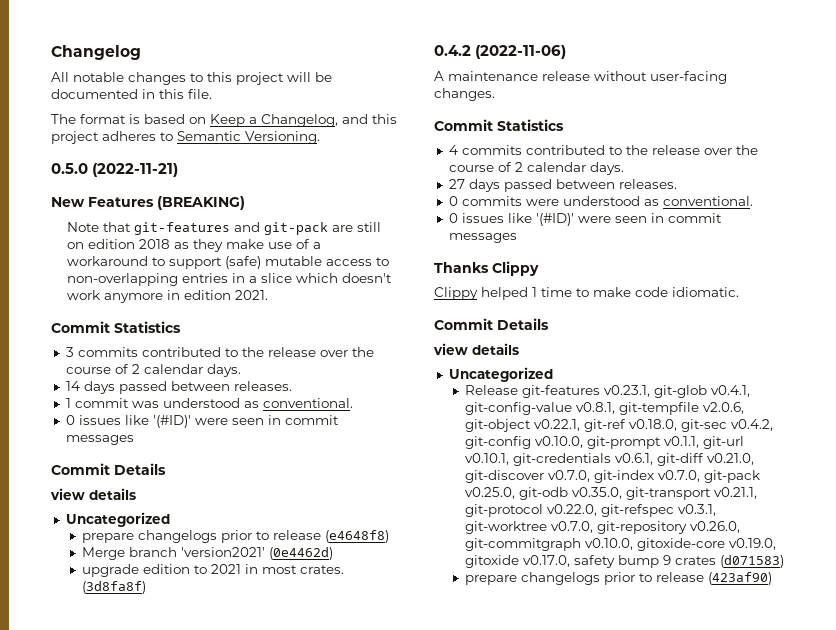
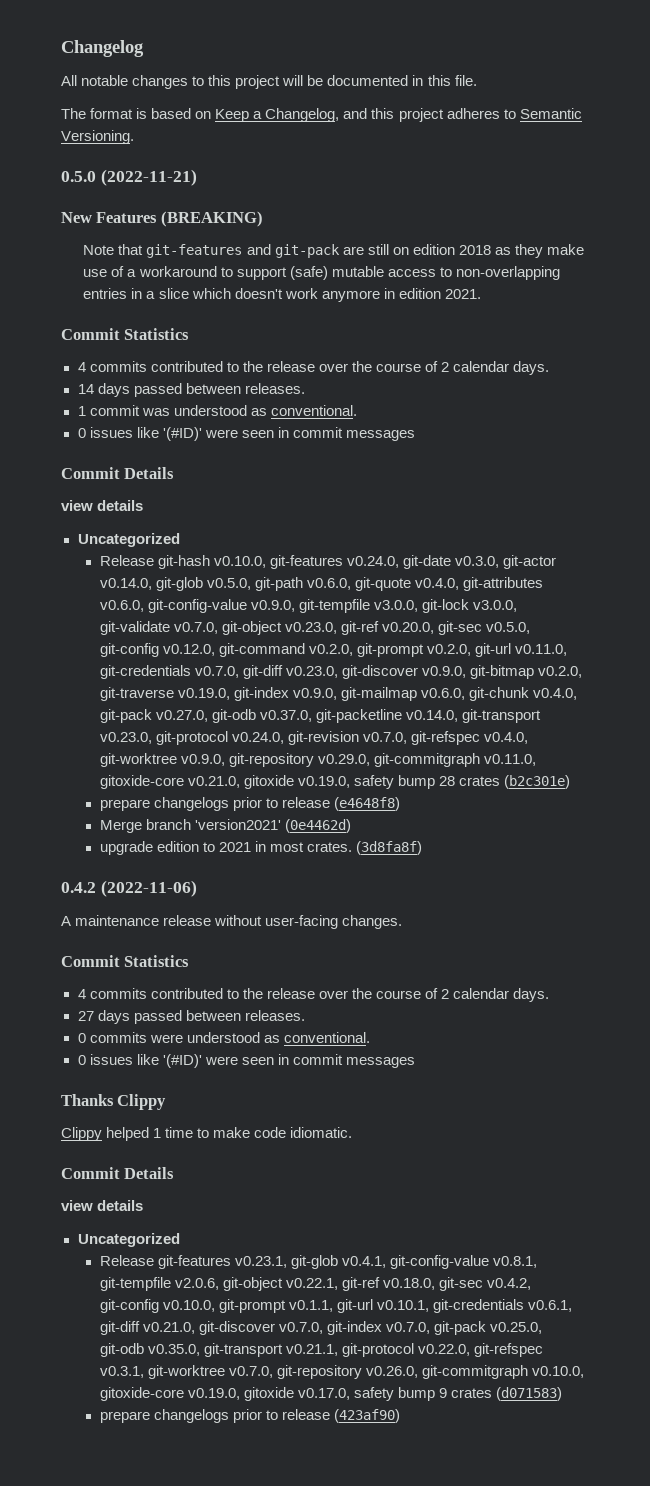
  Note that git-features and git-pack are still on edition 2018 as they make use of a workaround to support (safe) mutable access to non-overlapping entries in a slice which doesn't work anymore in edition 2021.
  Commit Statistics
- 3 commits contributed to the release over the course of 2 calendar days.
+ 4 commits contributed to the release over the course of 2 calendar days.
+ Release git-hash v0.10.0, git-features v0.24.0, git-date v0.3.0, git-actor v0.14.0, git-glob v0.5.0, git-path v0.6.0, git-quote v0.4.0, git-attributes v0.6.0, git-config-value v0.9.0, git-tempfile v3.0.0, git-lock v3.0.0, git-validate v0.7.0, git-object v0.23.0, git-ref v0.20.0, git-sec v0.5.0, git-config v0.12.0, git-command v0.2.0, git-prompt v0.2.0, git-url v0.11.0, git-credentials v0.7.0, git-diff v0.23.0, git-discover v0.9.0, git-bitmap v0.2.0, git-traverse v0.19.0, git-index v0.9.0, git-mailmap v0.6.0, git-chunk v0.4.0, git-pack v0.27.0, git-odb v0.37.0, git-packetline v0.14.0, git-transport v0.23.0, git-protocol v0.24.0, git-revision v0.7.0, git-refspec v0.4.0, git-worktree v0.9.0, git-repository v0.29.0, git-commitgraph v0.11.0, gitoxide-core v0.21.0, gitoxide v0.19.0, safety bump 28 crates (b2c301e)

